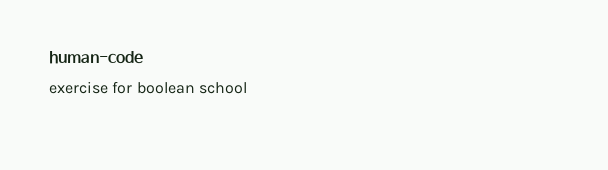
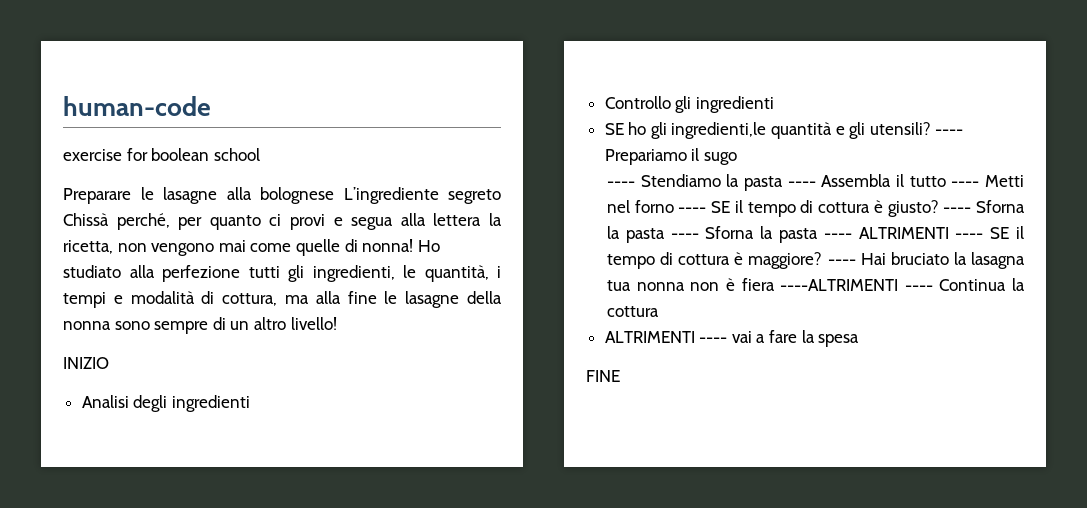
+ Preparare le lasagne alla bolognese L’ingrediente segreto Chissà perché, per quanto ci provi e segua alla lettera la ricetta, non vengono mai come quelle di nonna! Ho studiato alla perfezione tutti gli ingredienti, le quantità, i tempi e modalità di cottura, ma alla fine le lasagne della nonna sono sempre di un altro livello!
+ INIZIO
+ Analisi degli ingredienti
+ Controllo gli ingredienti
+ SE ho gli ingredienti,le quantità e gli utensili? ---- Prepariamo il sugo
+ ---- Stendiamo la pasta ---- Assembla il tutto ---- Metti nel forno ---- SE il tempo di cottura è giusto? ---- Sforna la pasta ---- Sforna la pasta ---- ALTRIMENTI ---- SE il tempo di cottura è maggiore? ---- Hai bruciato la lasagna tua nonna non è fiera ----ALTRIMENTI ---- Continua la cottura
+ ALTRIMENTI ---- vai a fare la spesa
+ FINE

